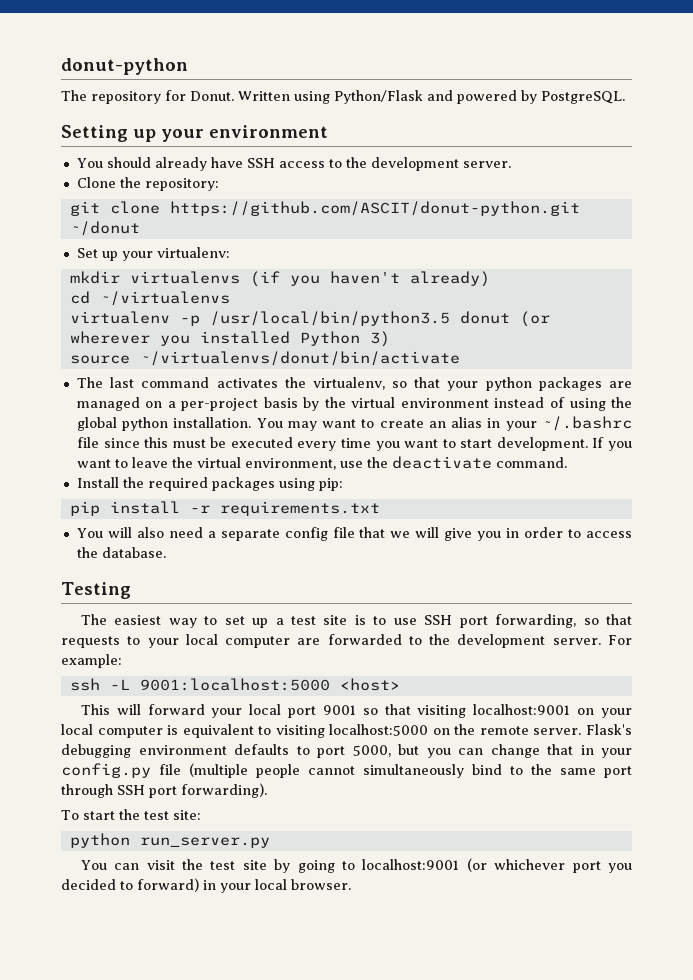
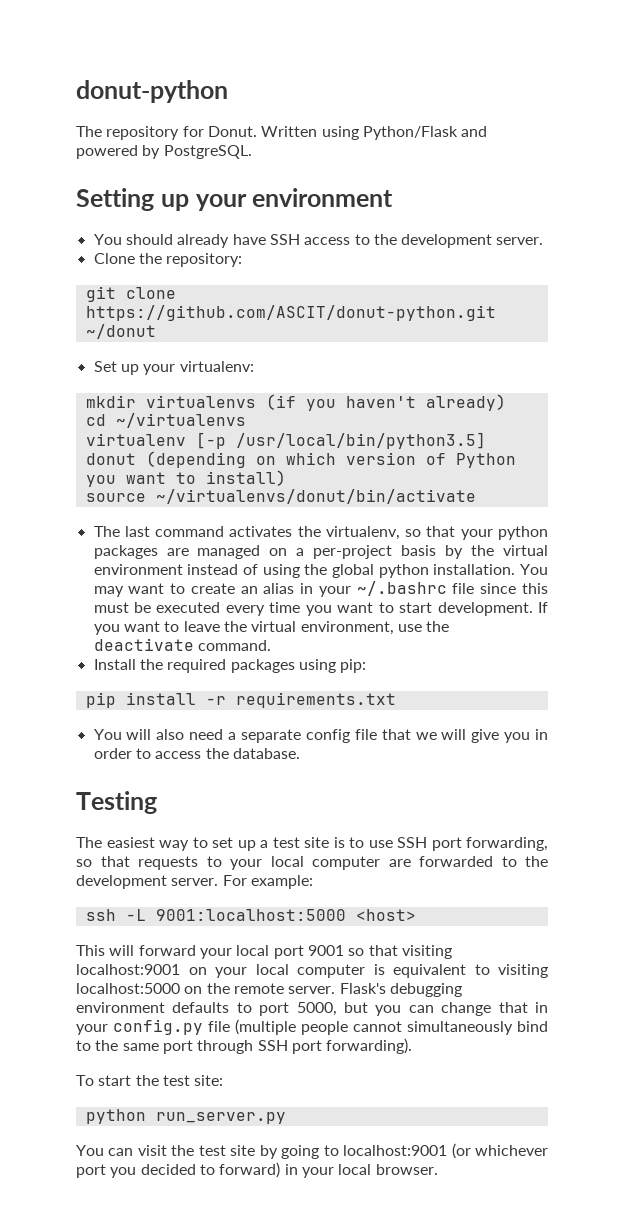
- virtualenv -p /usr/local/bin/python3.5 donut (or wherever you installed Python 3)
+ virtualenv [-p /usr/local/bin/python3.5] donut (depending on which version of Python you want to install)

